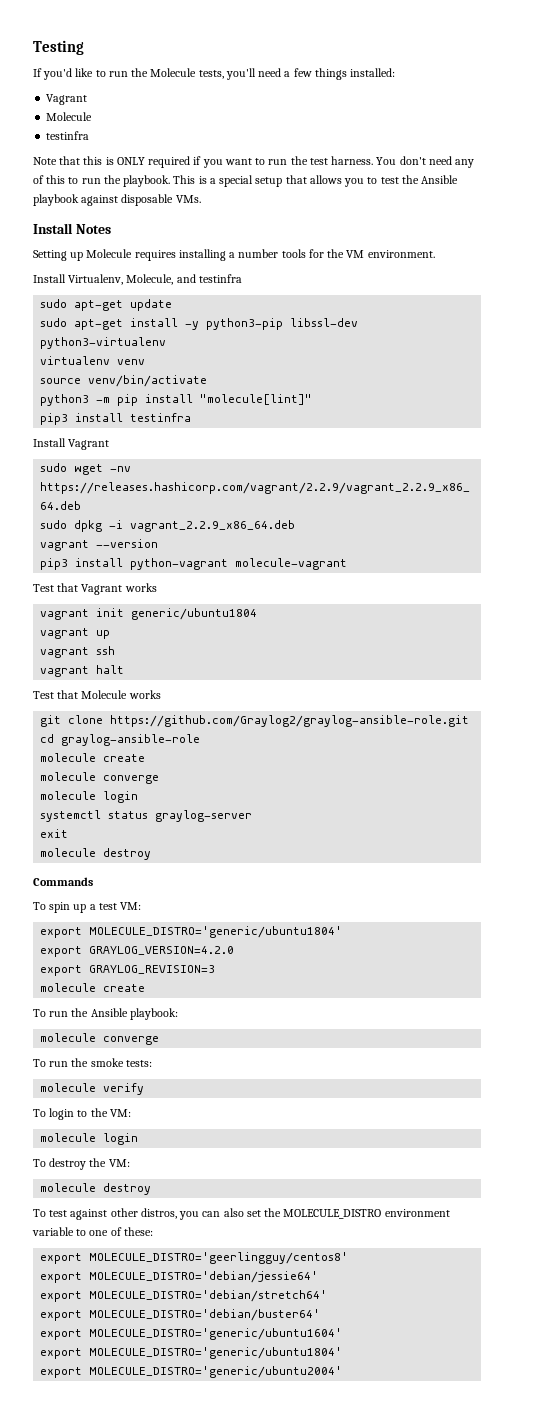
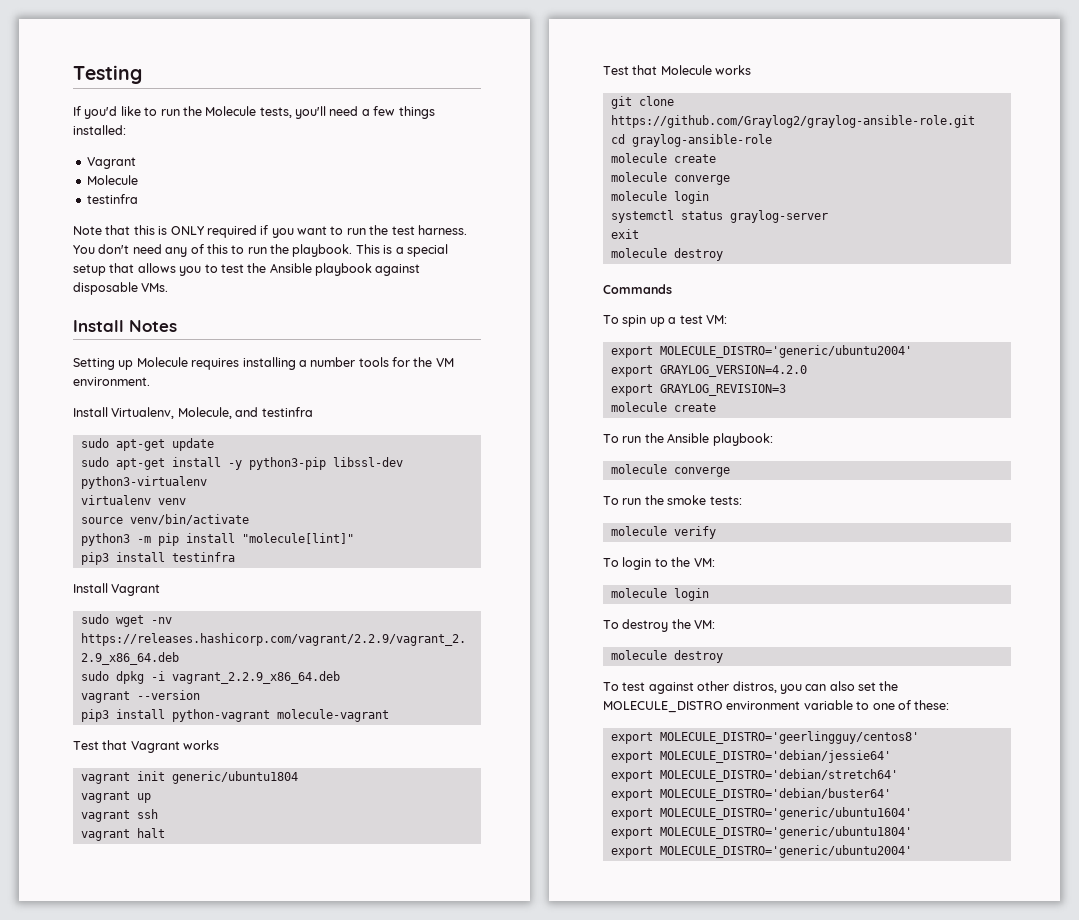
  To spin up a test VM:
- export MOLECULE_DISTRO='generic/ubuntu1804'
+ export MOLECULE_DISTRO='generic/ubuntu2004'

